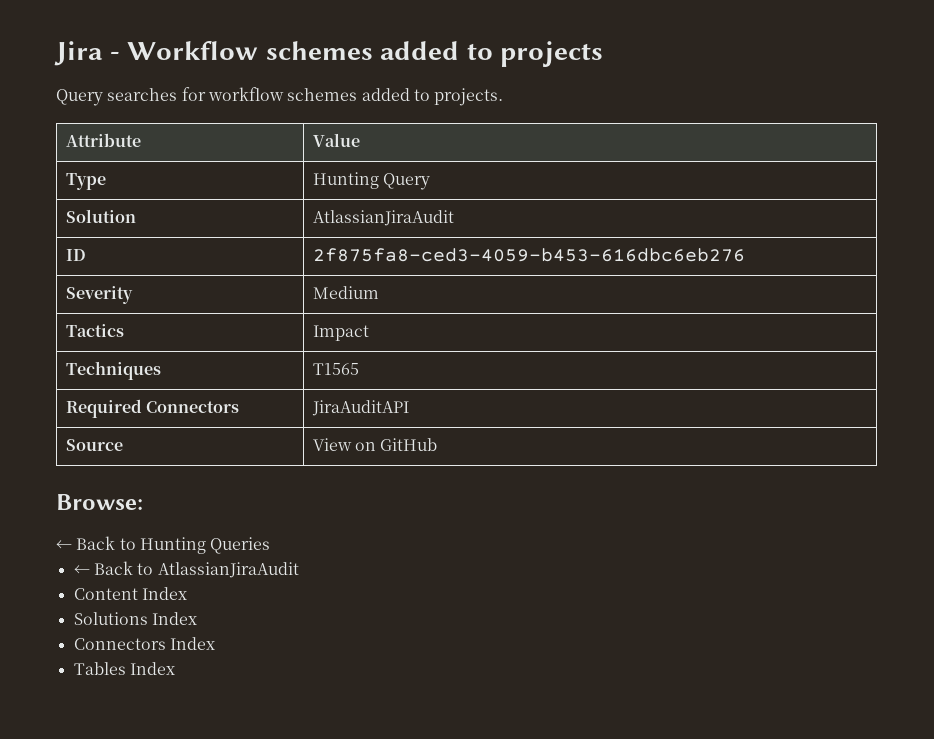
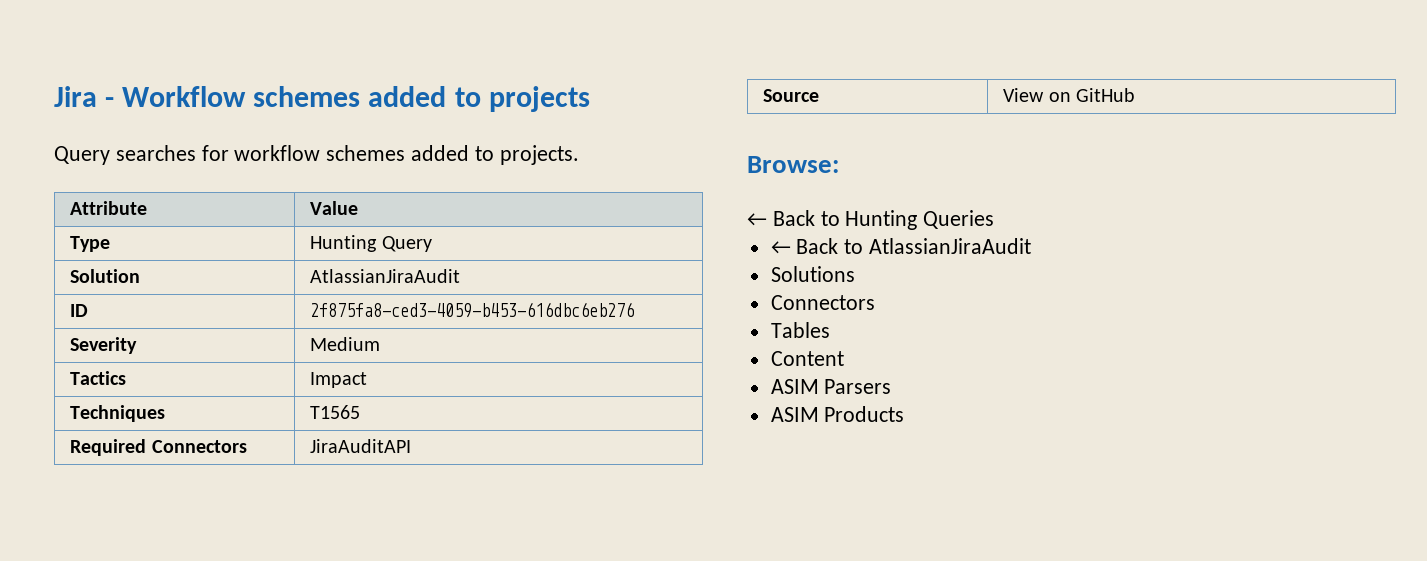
- Content Index
- Solutions Index
- Connectors Index
+ Solutions
+ Connectors
- Tables Index
+ Tables
+ Content
+ ASIM Parsers
+ ASIM Products

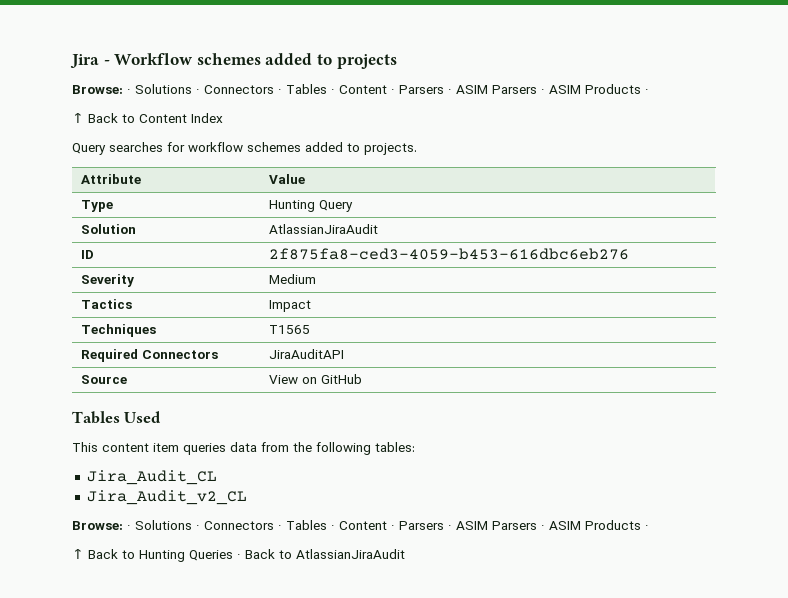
  Jira - Workflow schemes added to projects
+ Browse: · Solutions · Connectors · Tables · Content · Parsers · ASIM Parsers · ASIM Products ·
+ ↑ Back to Content Index
- Browse:
- ← Back to Hunting Queries
- ← Back to AtlassianJiraAudit
+ Tables Used
+ This content item queries data from the following tables:
+ Jira_Audit_CL
+ Jira_Audit_v2_CL
+ Browse: · Solutions · Connectors · Tables · Content · Parsers · ASIM Parsers · ASIM Products ·
+ ↑ Back to Hunting Queries · Back to AtlassianJiraAudit
- Solutions
- Connectors
- Tables
- Content
- ASIM Parsers
- ASIM Products

